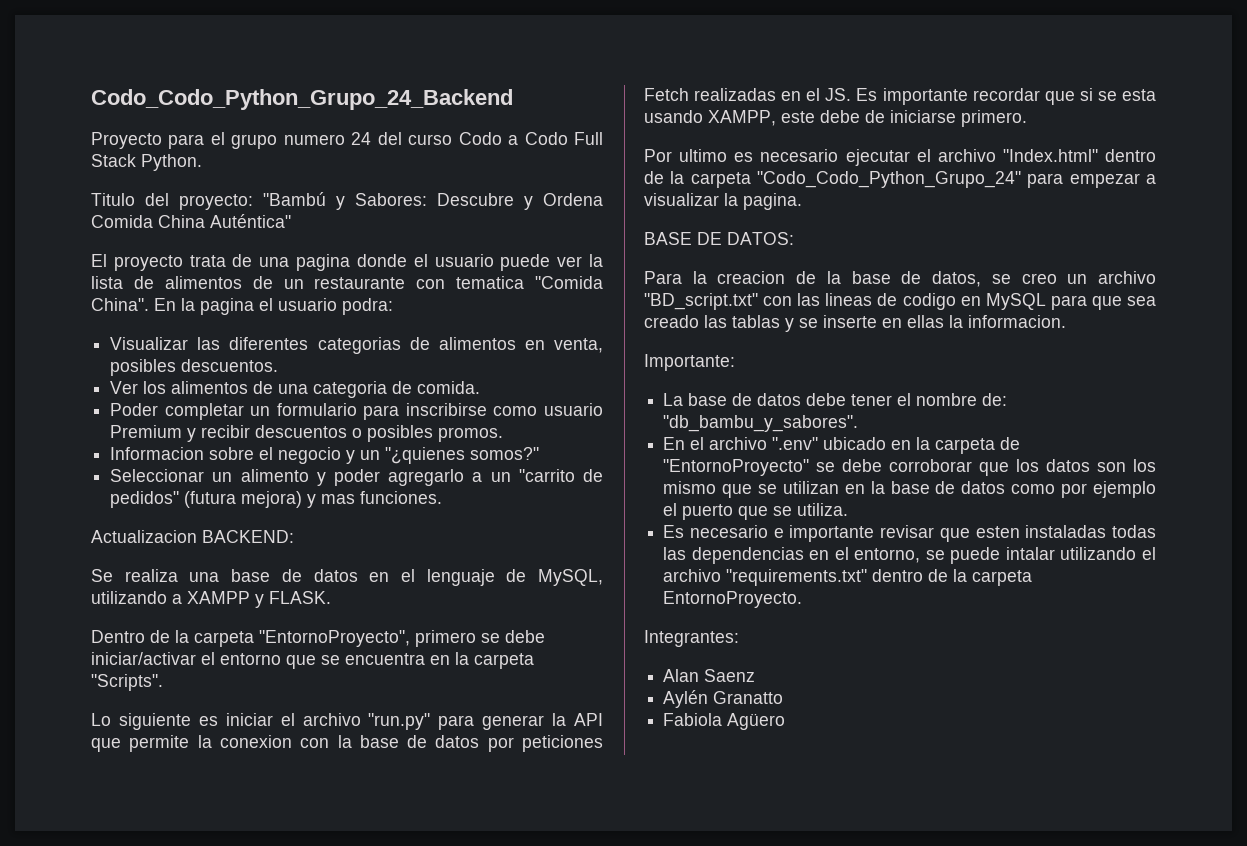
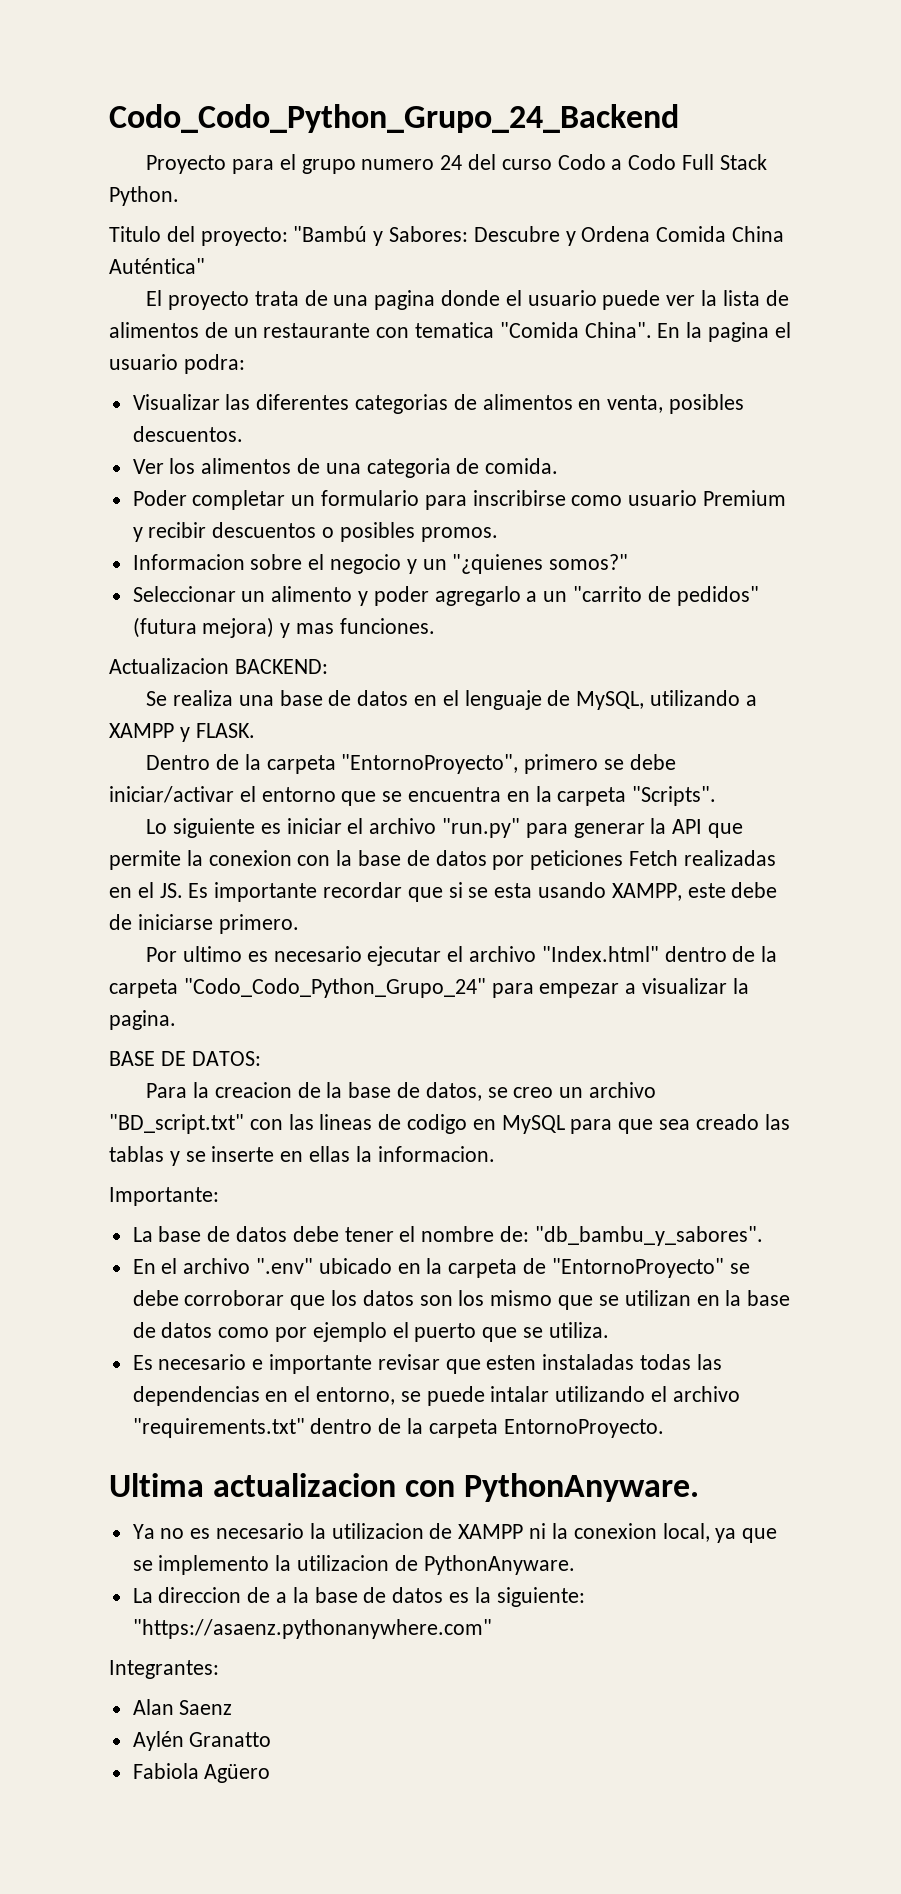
+ Ultima actualizacion con PythonAnyware.
+ Ya no es necesario la utilizacion de XAMPP ni la conexion local, ya que se implemento la utilizacion de PythonAnyware.
+ La direccion de a la base de datos es la siguiente: "https://asaenz.pythonanywhere.com"

